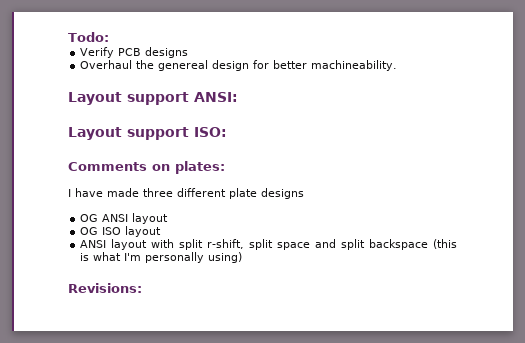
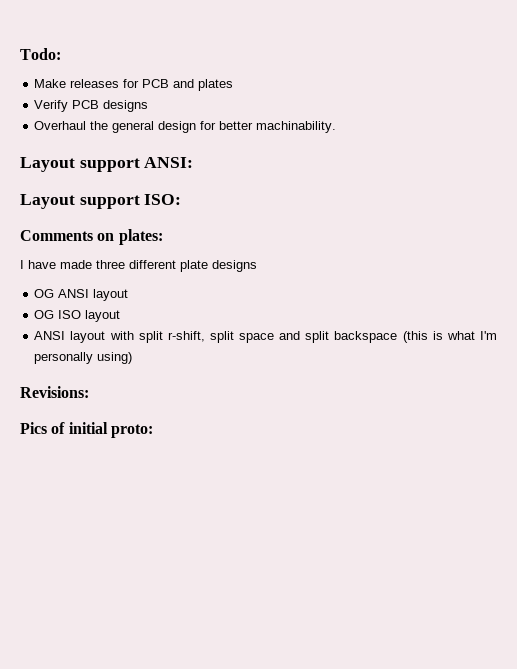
+ Make releases for PCB and plates
- Overhaul the genereal design for better machineability.
+ Overhaul the general design for better machinability.
+ Pics of initial proto:

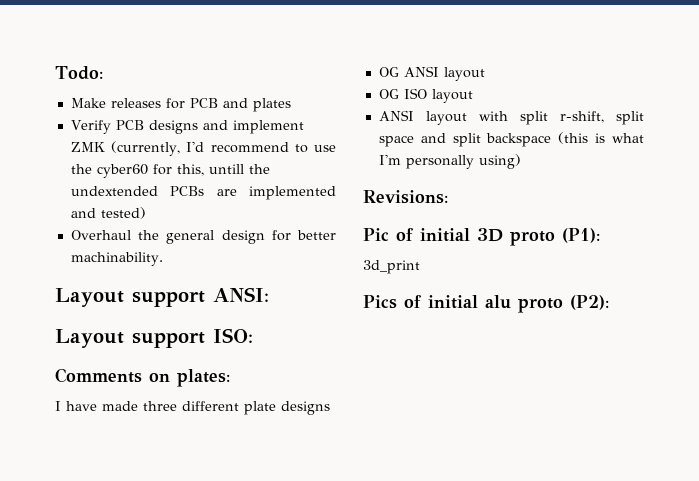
- Verify PCB designs
+ Verify PCB designs and implement ZMK (currently, I'd recommend to use the cyber60 for this, untill the undextended PCBs are implemented and tested)
+ Pic of initial 3D proto (P1):
+ 3d_print
- Pics of initial proto:
+ Pics of initial alu proto (P2):

